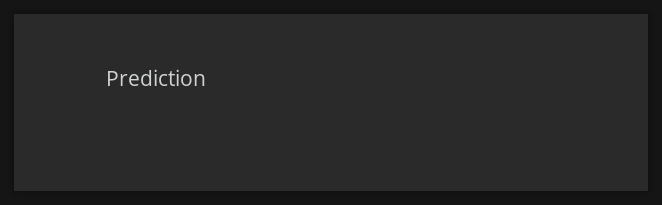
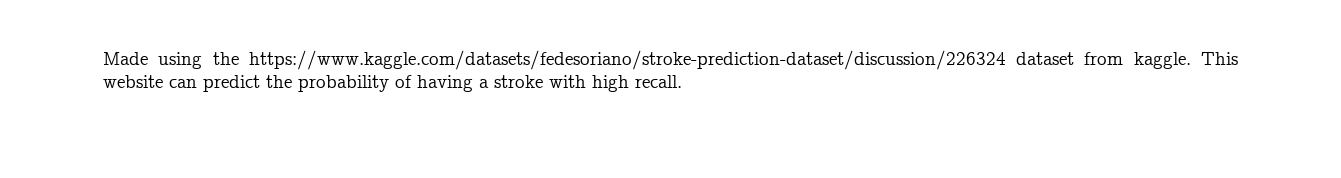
- Prediction
+ Made using the https://www.kaggle.com/datasets/fedesoriano/stroke-prediction-dataset/discussion/226324 dataset from kaggle. This website can predict the probability of having a stroke with high recall.

